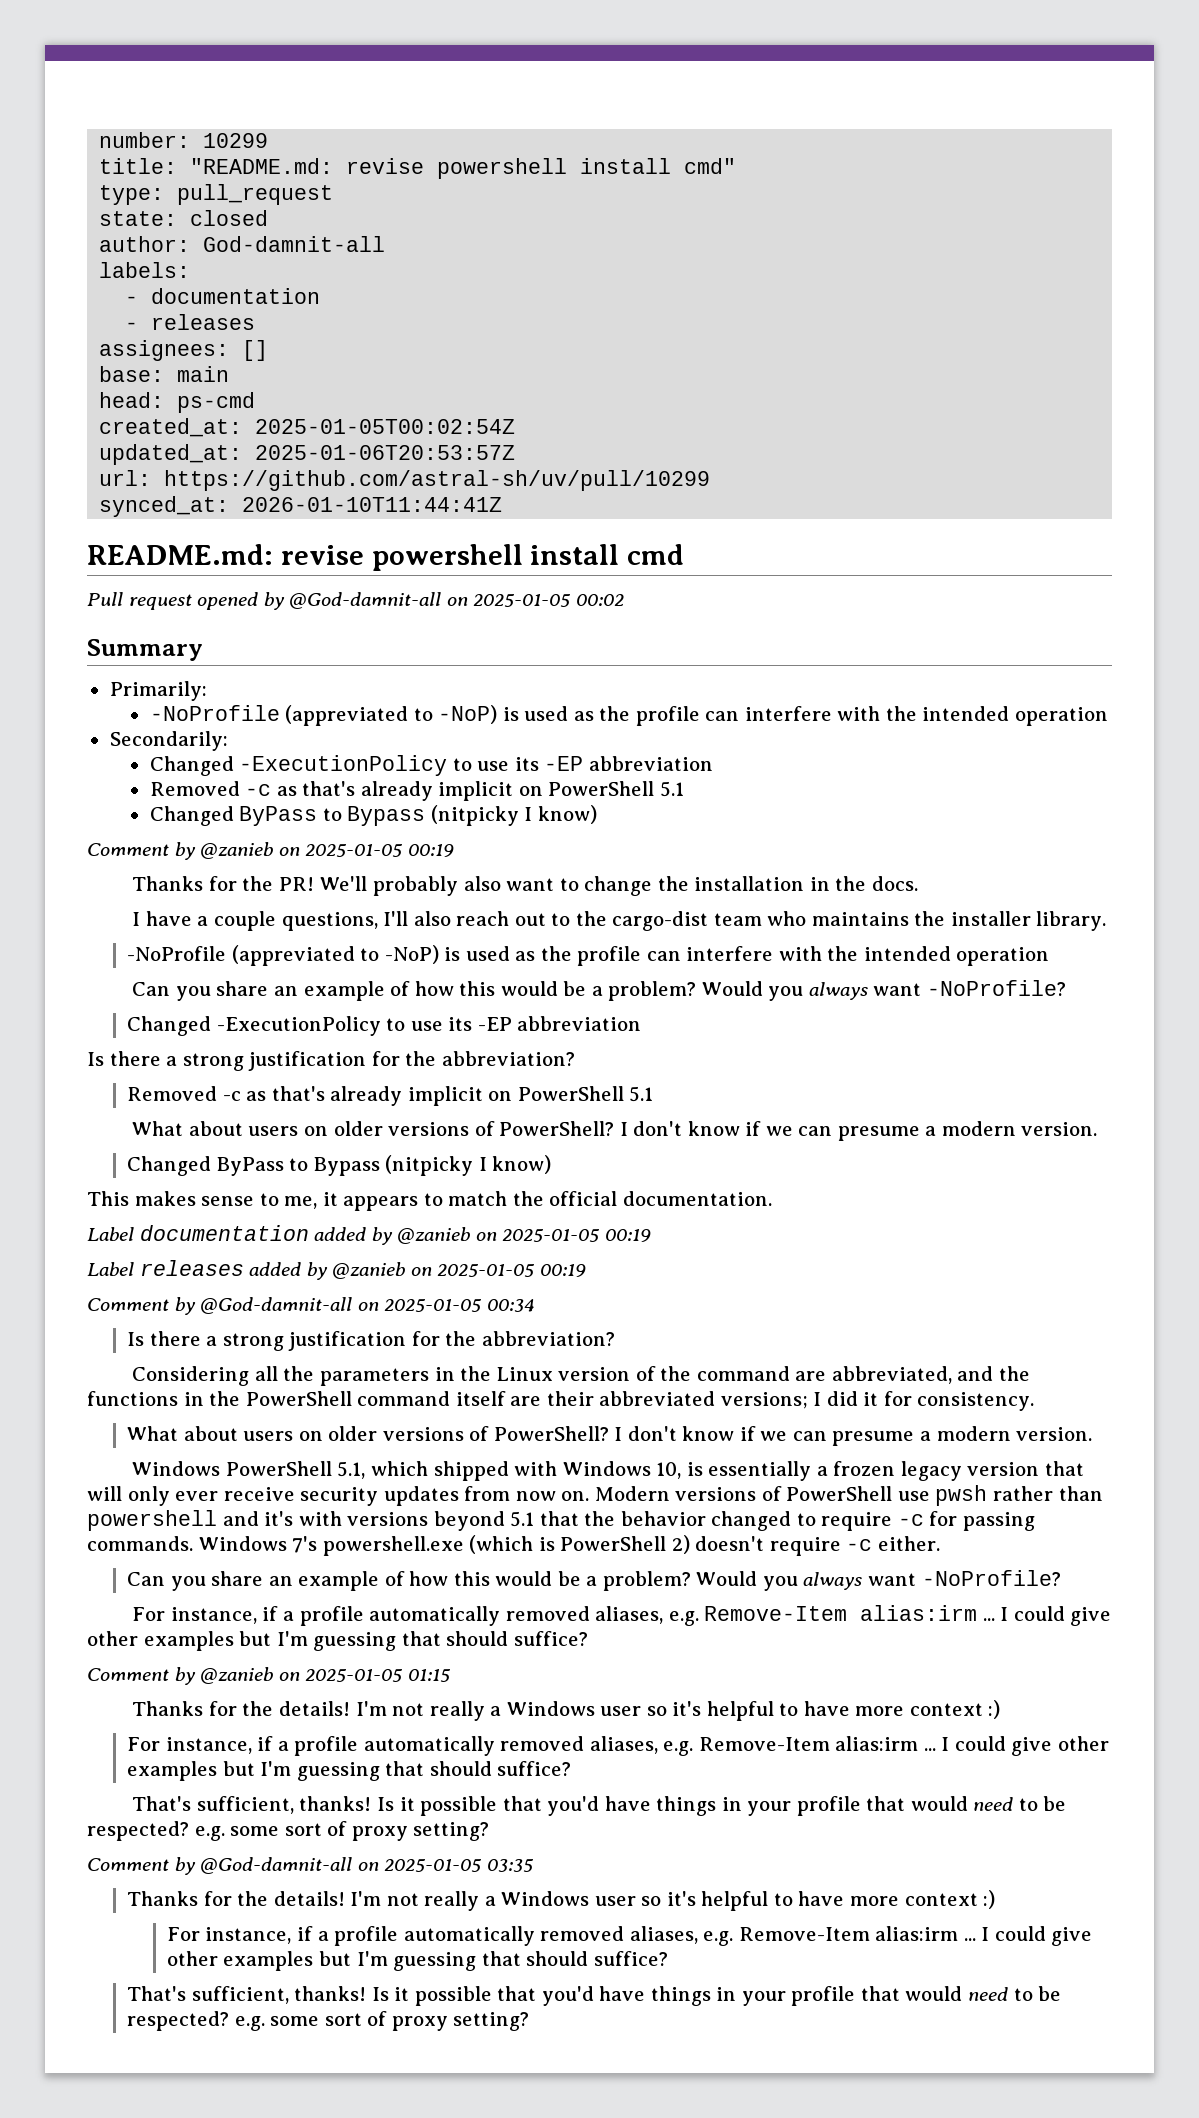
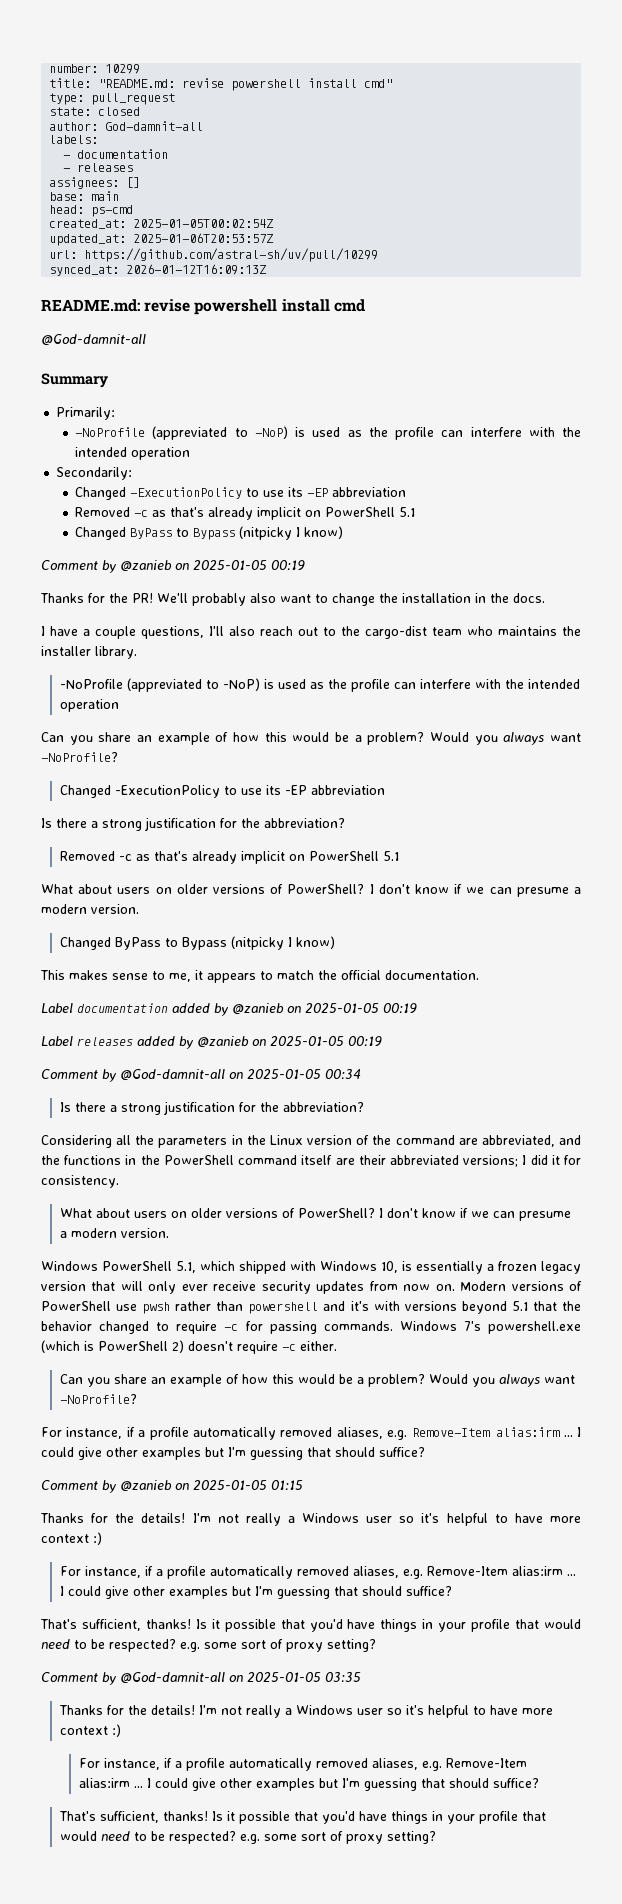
- synced_at: 2026-01-10T11:44:41Z
+ synced_at: 2026-01-12T16:09:13Z
  README.md: revise powershell install cmd
- Pull request opened by @God-damnit-all on 2025-01-05 00:02
+ @God-damnit-all

